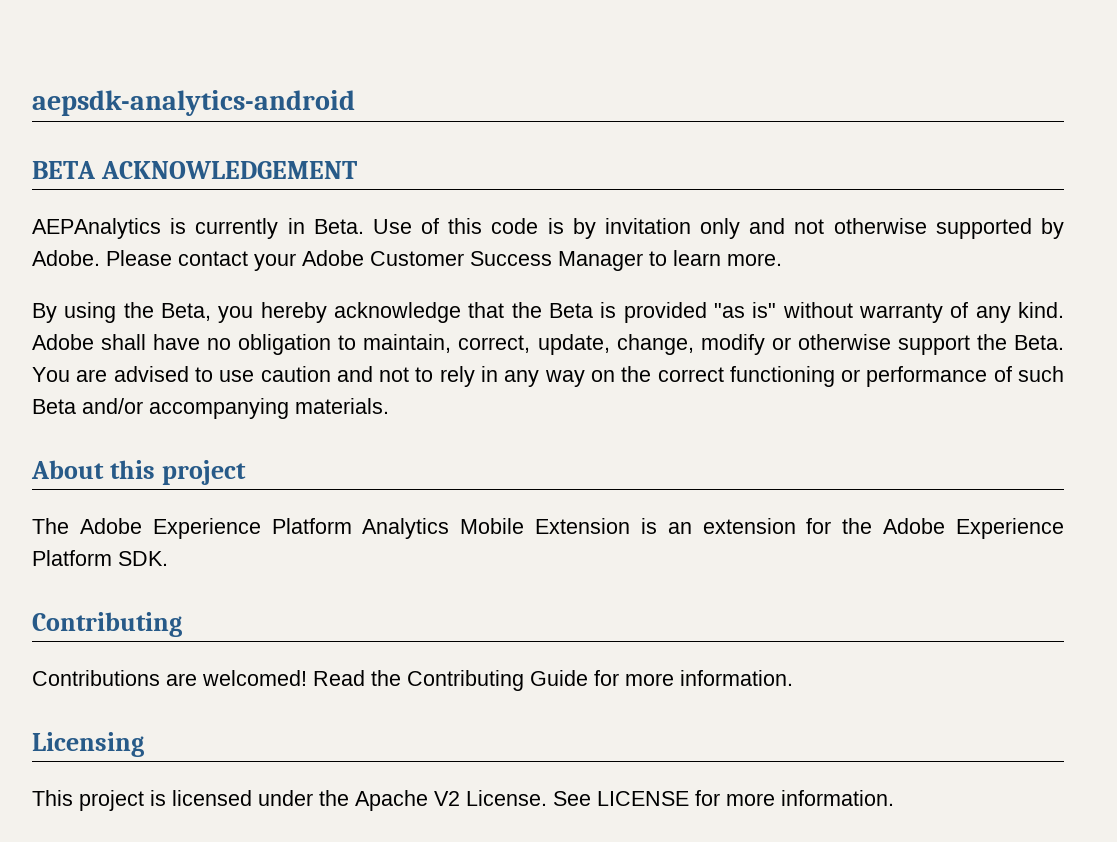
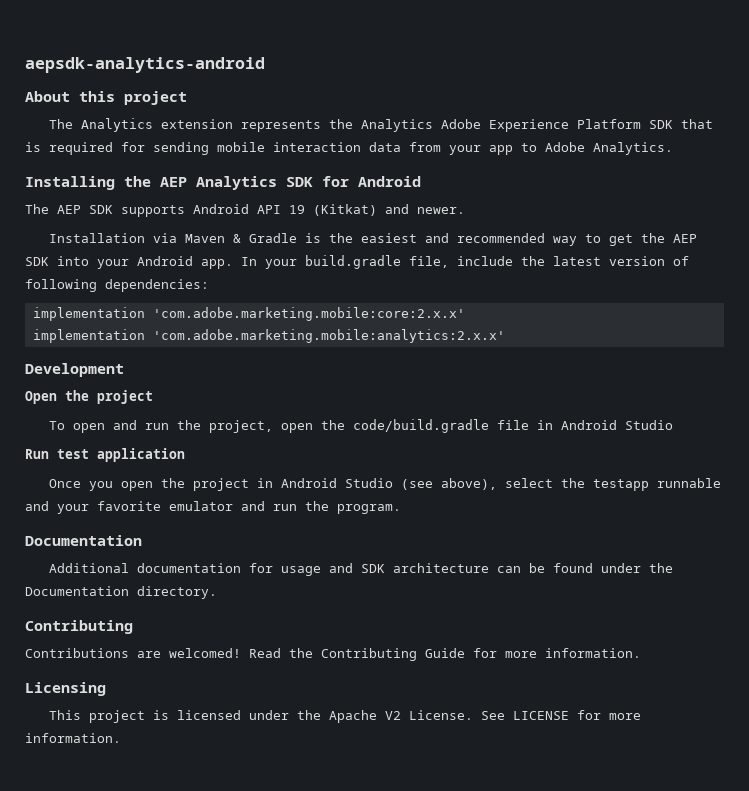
- BETA ACKNOWLEDGEMENT
- AEPAnalytics is currently in Beta. Use of this code is by invitation only and not otherwise supported by Adobe. Please contact your Adobe Customer Success Manager to learn more.
- By using the Beta, you hereby acknowledge that the Beta is provided "as is" without warranty of any kind. Adobe shall have no obligation to maintain, correct, update, change, modify or otherwise support the Beta. You are advised to use caution and not to rely in any way on the correct functioning or performance of such Beta and/or accompanying materials.
  About this project
- The Adobe Experience Platform Analytics Mobile Extension is an extension for the Adobe Experience Platform SDK.
+ The Analytics extension represents the Analytics Adobe Experience Platform SDK that is required for sending mobile interaction data from your app to Adobe Analytics.
+ Installing the AEP Analytics SDK for Android
+ The AEP SDK supports Android API 19 (Kitkat) and newer.
+ Installation via Maven & Gradle is the easiest and recommended way to get the AEP SDK into your Android app. In your build.gradle file, include the latest version of following dependencies:
+ implementation 'com.adobe.marketing.mobile:core:2.x.x'
+ implementation 'com.adobe.marketing.mobile:analytics:2.x.x'
+ Development
+ Open the project
+ To open and run the project, open the code/build.gradle file in Android Studio
+ Run test application
+ Once you open the project in Android Studio (see above), select the testapp runnable and your favorite emulator and run the program.
+ Documentation
+ Additional documentation for usage and SDK architecture can be found under the Documentation directory.

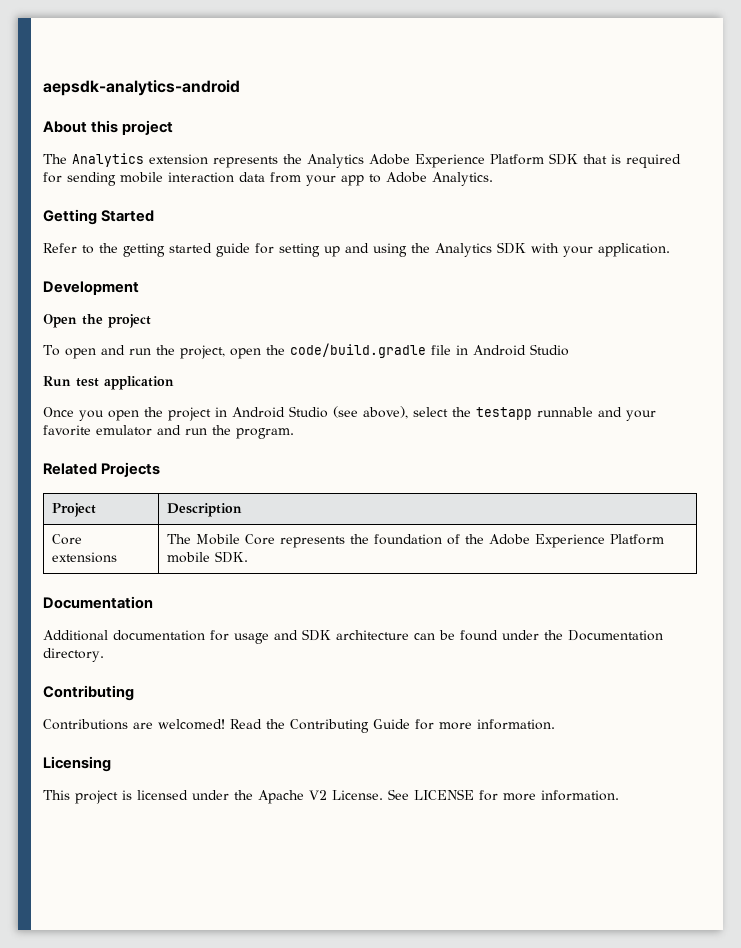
- Installing the AEP Analytics SDK for Android
- The AEP SDK supports Android API 19 (Kitkat) and newer.
- Installation via Maven & Gradle is the easiest and recommended way to get the AEP SDK into your Android app. In your build.gradle file, include the latest version of following dependencies:
- implementation 'com.adobe.marketing.mobile:core:2.x.x'
- implementation 'com.adobe.marketing.mobile:analytics:2.x.x'
+ Getting Started
+ Refer to the getting started guide for setting up and using the Analytics SDK with your application.
+ Related Projects
+ Project | Description
+ Core extensions | The Mobile Core represents the foundation of the Adobe Experience Platform mobile SDK.

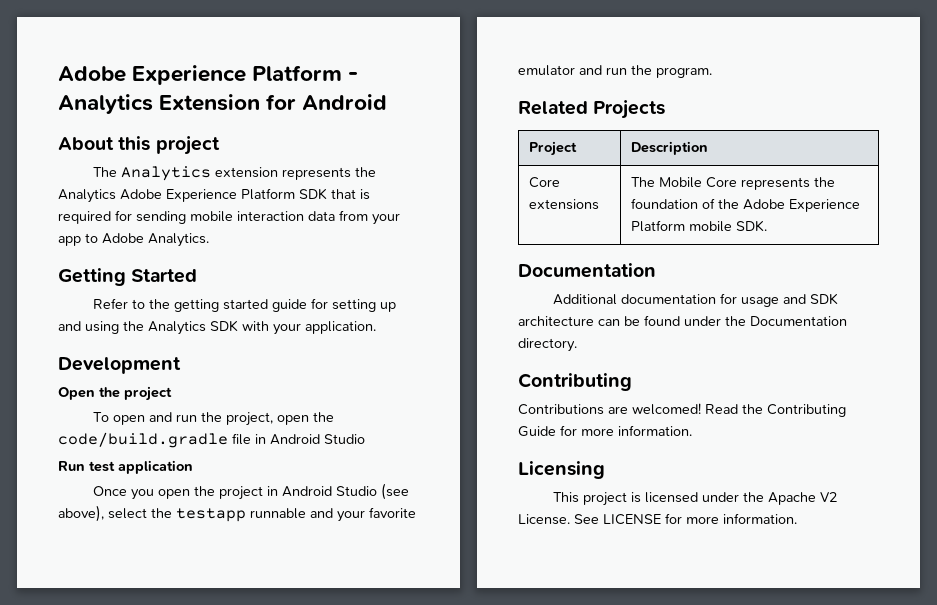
- aepsdk-analytics-android
+ Adobe Experience Platform - Analytics Extension for Android

